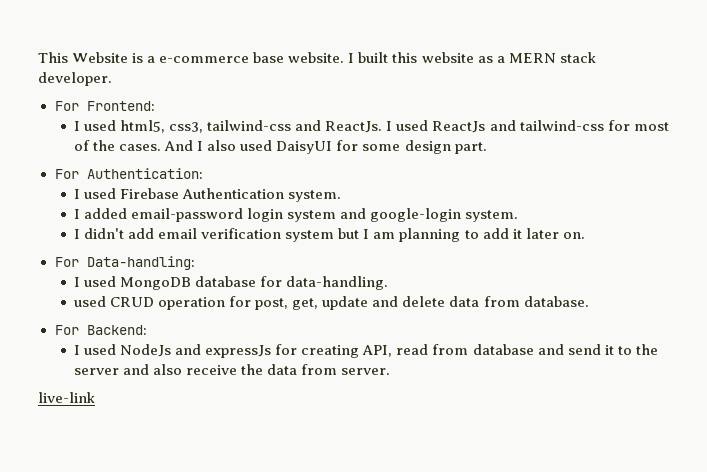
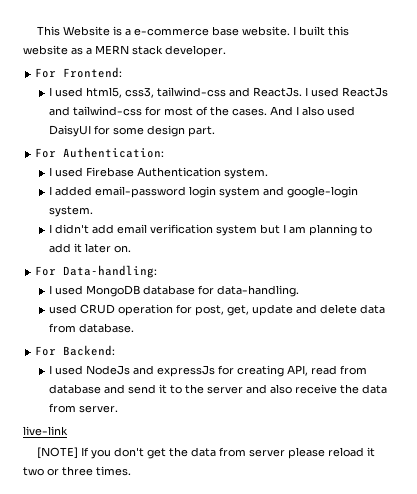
+ [NOTE] If you don't get the data from server please reload it two or three times.

